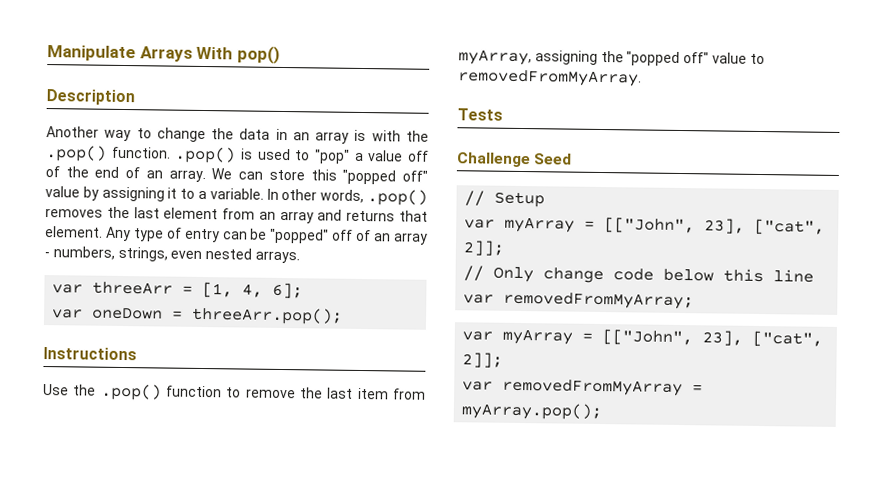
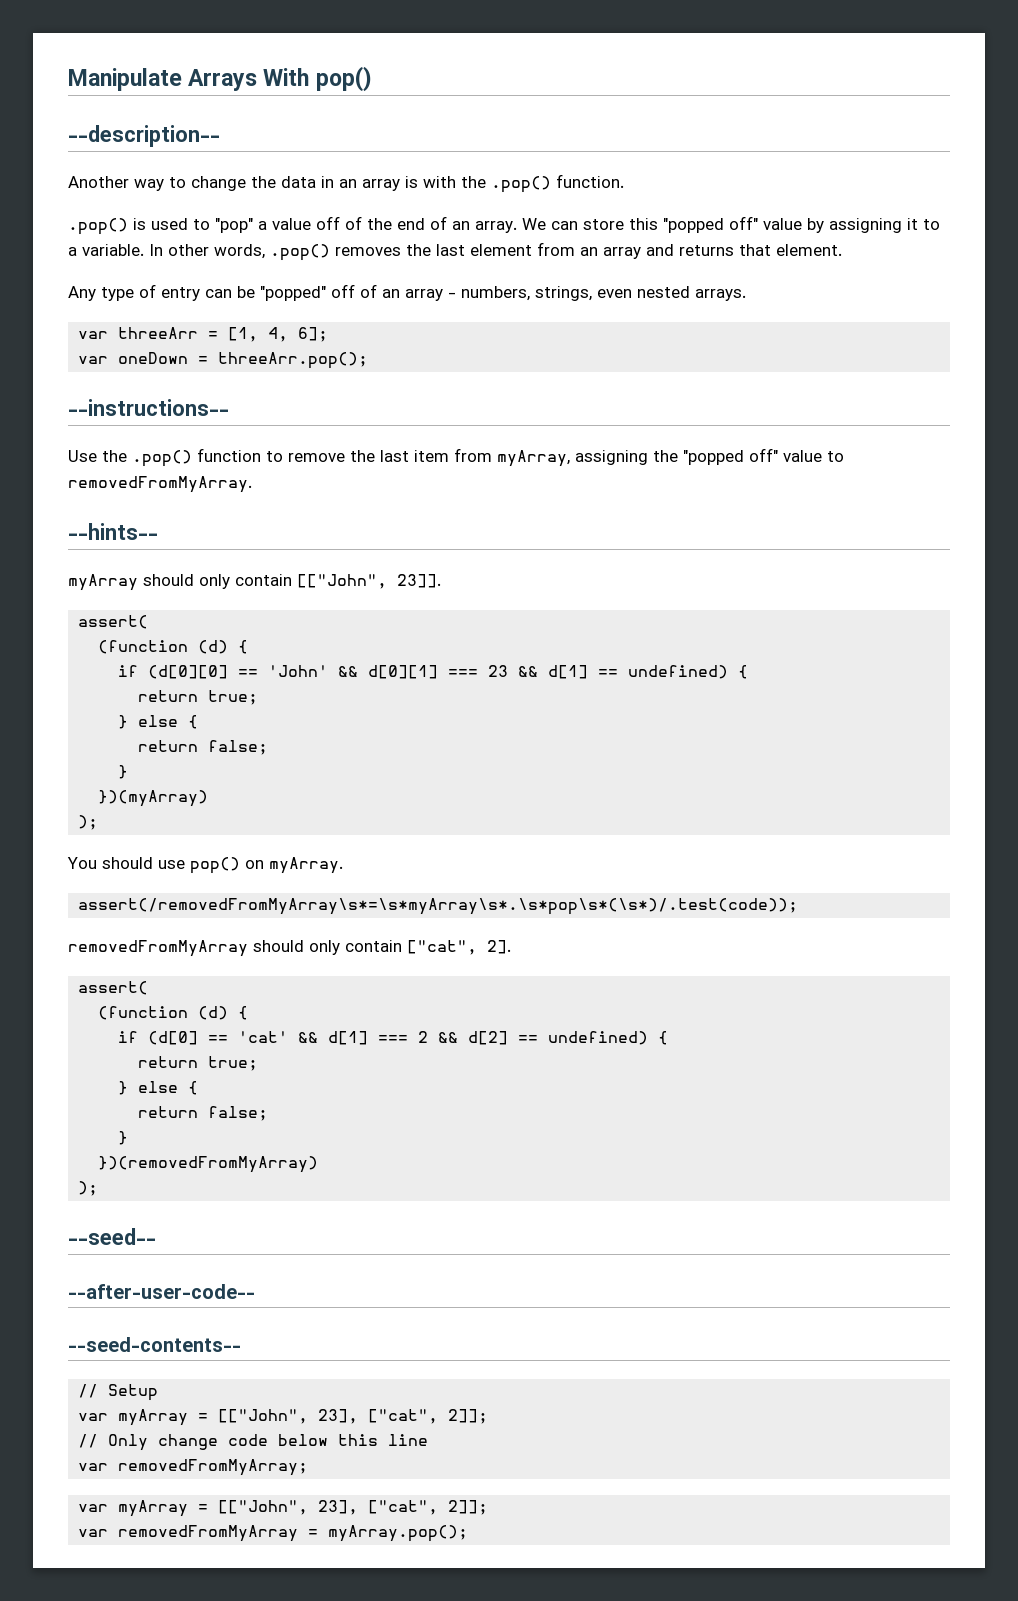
- Description
+ --description--
- Another way to change the data in an array is with the .pop() function. .pop() is used to "pop" a value off of the end of an array.
+ Another way to change the data in an array is with the .pop() function.
+ .pop() is used to "pop" a value off of the end of an array.
- In other words, .pop() removes the last element from an array and returns that element. Any type of entry can be "popped" off of an array - numbers, strings, even nested arrays.
+ In other words, .pop() removes the last element from an array and returns that element.
+ Any type of entry can be "popped" off of an array - numbers, strings, even nested arrays.
- Instructions
+ --instructions--
- Tests
- Challenge Seed
+ --hints--
+ myArray should only contain [["John", 23]].
+ assert(
+ (function (d) {
+ if (d[0][0] == 'John' && d[0][1] === 23 && d[1] == undefined) {
+ return true;
+ } else {
+ return false;
+ }
+ })(myArray)
+ );
+ You should use pop() on myArray.
+ assert(/removedFromMyArray\s*=\s*myArray\s*.\s*pop\s*(\s*)/.test(code));
+ removedFromMyArray should only contain ["cat", 2].
+ assert(
+ (function (d) {
+ if (d[0] == 'cat' && d[1] === 2 && d[2] == undefined) {
+ return true;
+ } else {
+ return false;
+ }
+ })(removedFromMyArray)
+ );
+ --seed--
+ --after-user-code--
+ --seed-contents--

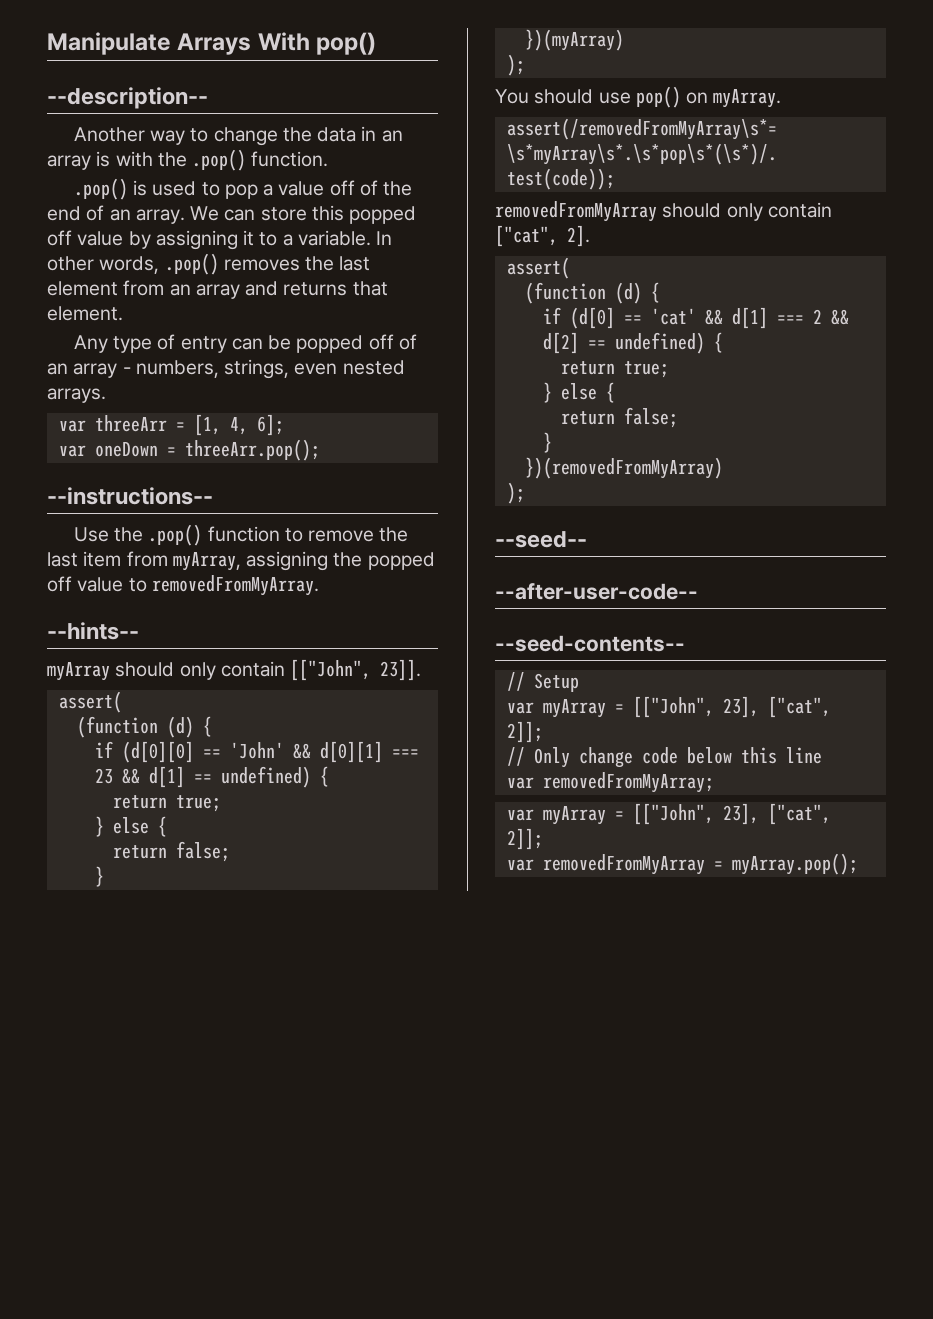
- .pop() is used to "pop" a value off of the end of an array.
+ .pop() is used to pop a value off of the end of an array.
- We can store this "popped off" value by assigning it to a variable.
+ We can store this popped off value by assigning it to a variable.
- Any type of entry can be "popped" off of an array - numbers, strings, even nested arrays.
+ Any type of entry can be popped off of an array - numbers, strings, even nested arrays.
- Use the .pop() function to remove the last item from myArray, assigning the "popped off" value to removedFromMyArray.
+ Use the .pop() function to remove the last item from myArray, assigning the popped off value to removedFromMyArray.

